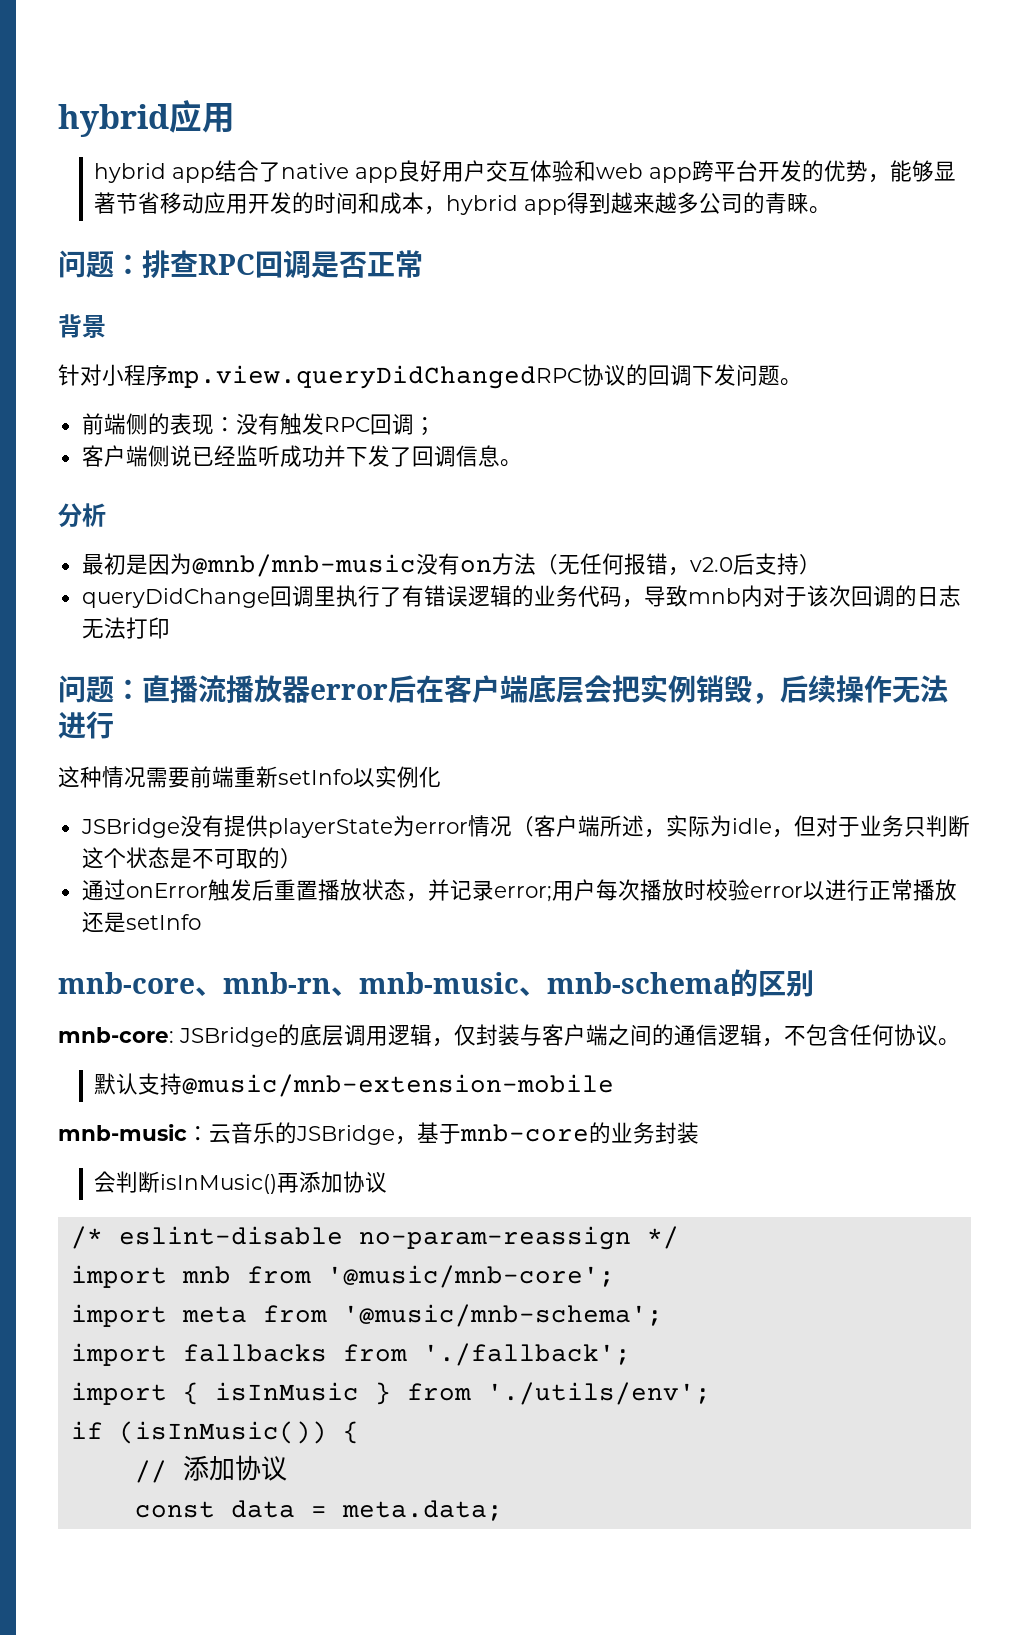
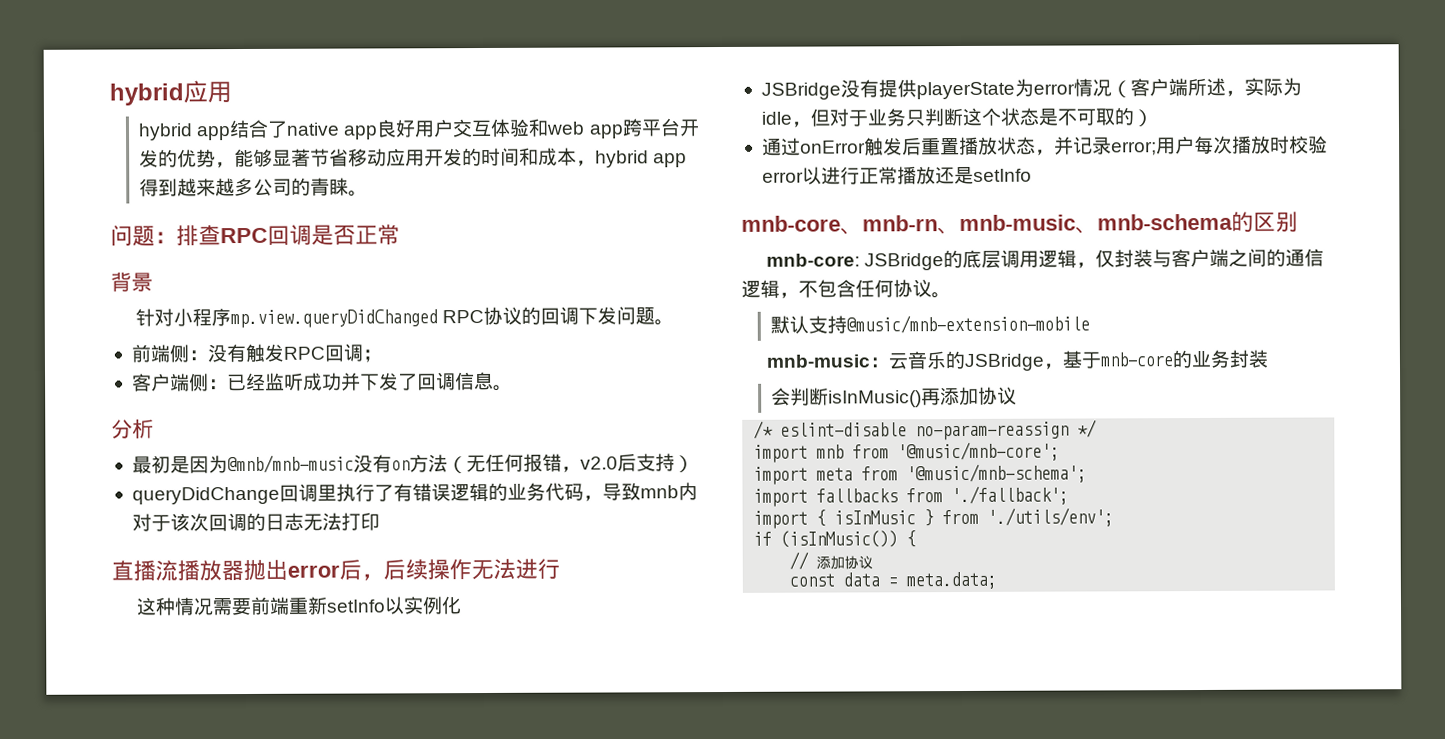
- 针对小程序mp.view.queryDidChangedRPC协议的回调下发问题。
+ 针对小程序mp.view.queryDidChanged RPC协议的回调下发问题。
- 前端侧的表现：没有触发RPC回调；
+ 前端侧：没有触发RPC回调；
- 客户端侧说已经监听成功并下发了回调信息。
+ 客户端侧：已经监听成功并下发了回调信息。
- 问题：直播流播放器error后在客户端底层会把实例销毁，后续操作无法进行
+ 直播流播放器抛出error后，后续操作无法进行

